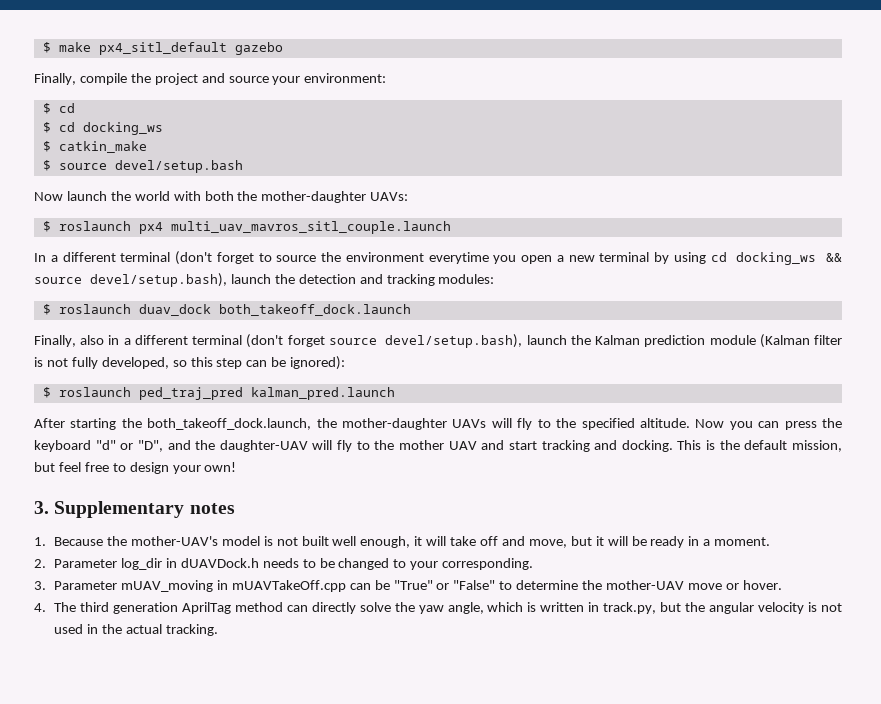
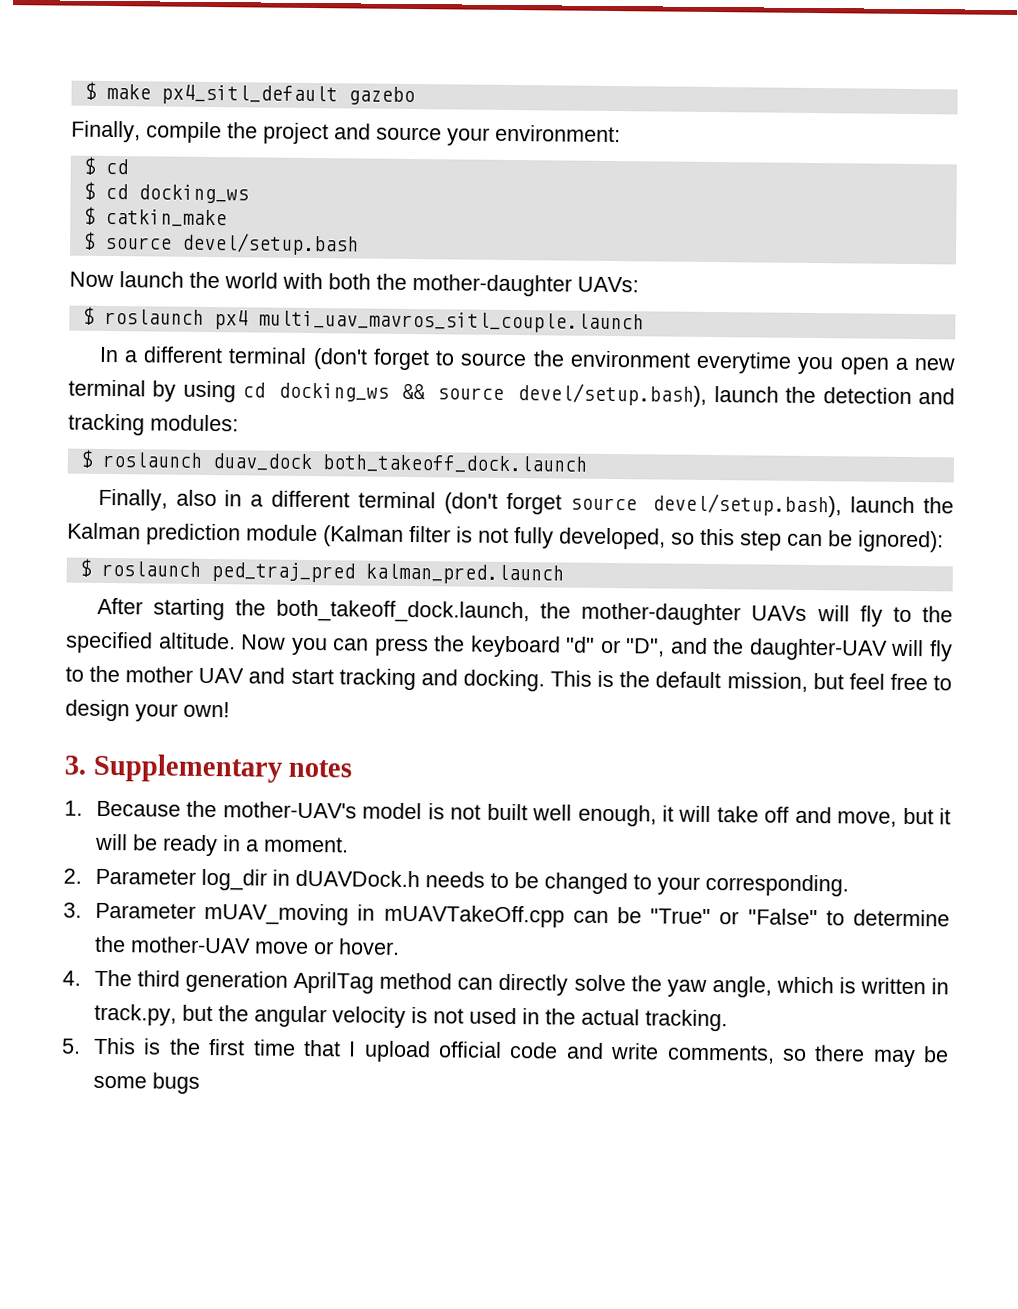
+ 5. This is the first time that I upload official code and write comments, so there may be some bugs

